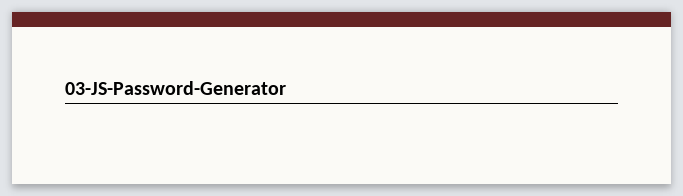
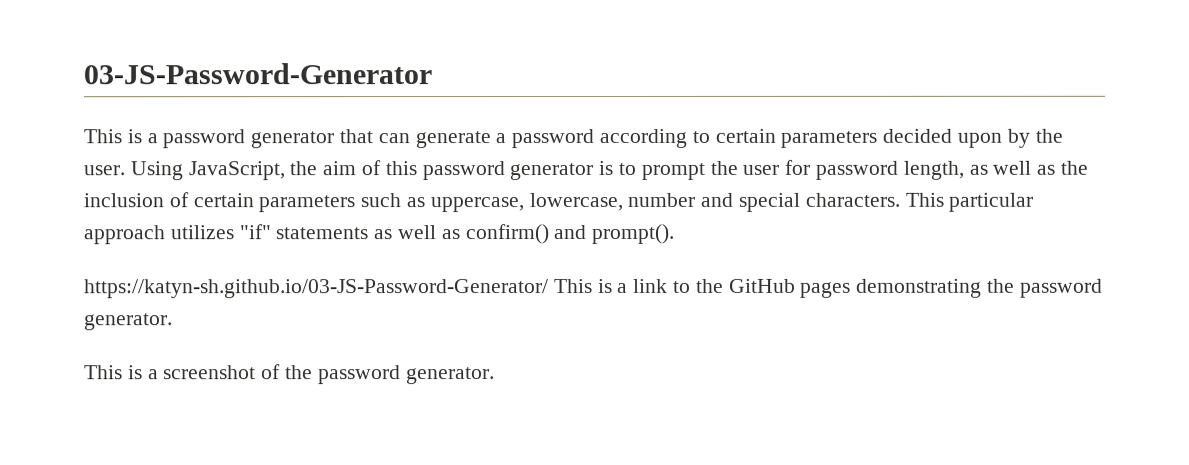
+ This is a password generator that can generate a password according to certain parameters decided upon by the user. Using JavaScript, the aim of this password generator is to prompt the user for password length, as well as the inclusion of certain parameters such as uppercase, lowercase, number and special characters. This particular approach utilizes "if" statements as well as confirm() and prompt().
+ https://katyn-sh.github.io/03-JS-Password-Generator/ This is a link to the GitHub pages demonstrating the password generator.
+ This is a screenshot of the password generator.

